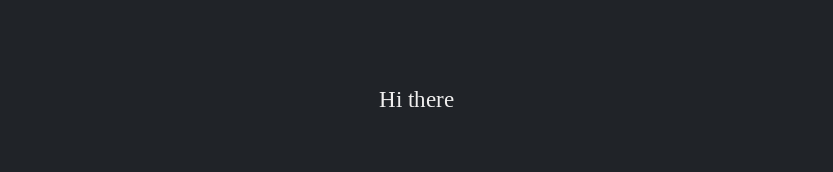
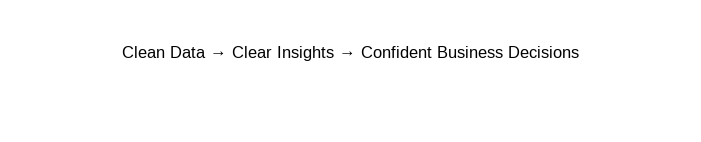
- Hi there
+ Clean Data → Clear Insights → Confident Business Decisions

